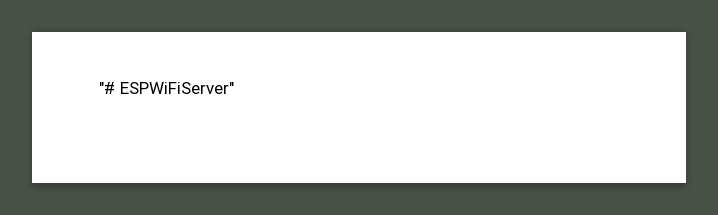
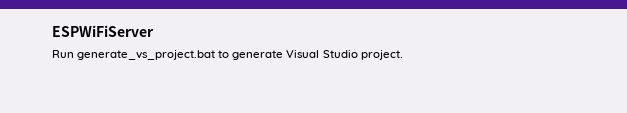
- "# ESPWiFiServer"
+ ESPWiFiServer
+ Run generate_vs_project.bat to generate Visual Studio project.

